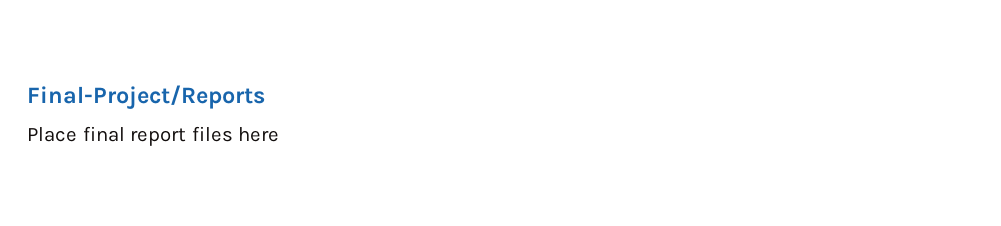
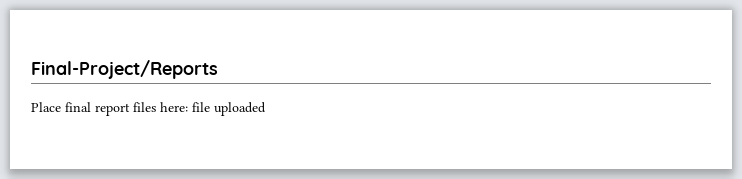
- Place final report files here
+ Place final report files here: file uploaded

